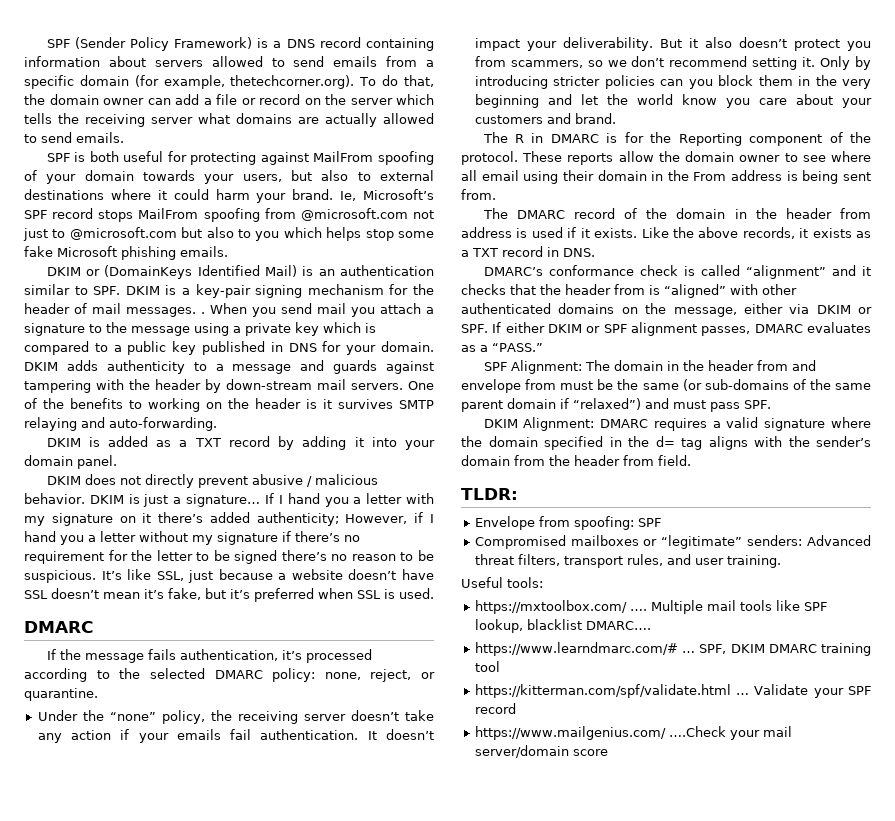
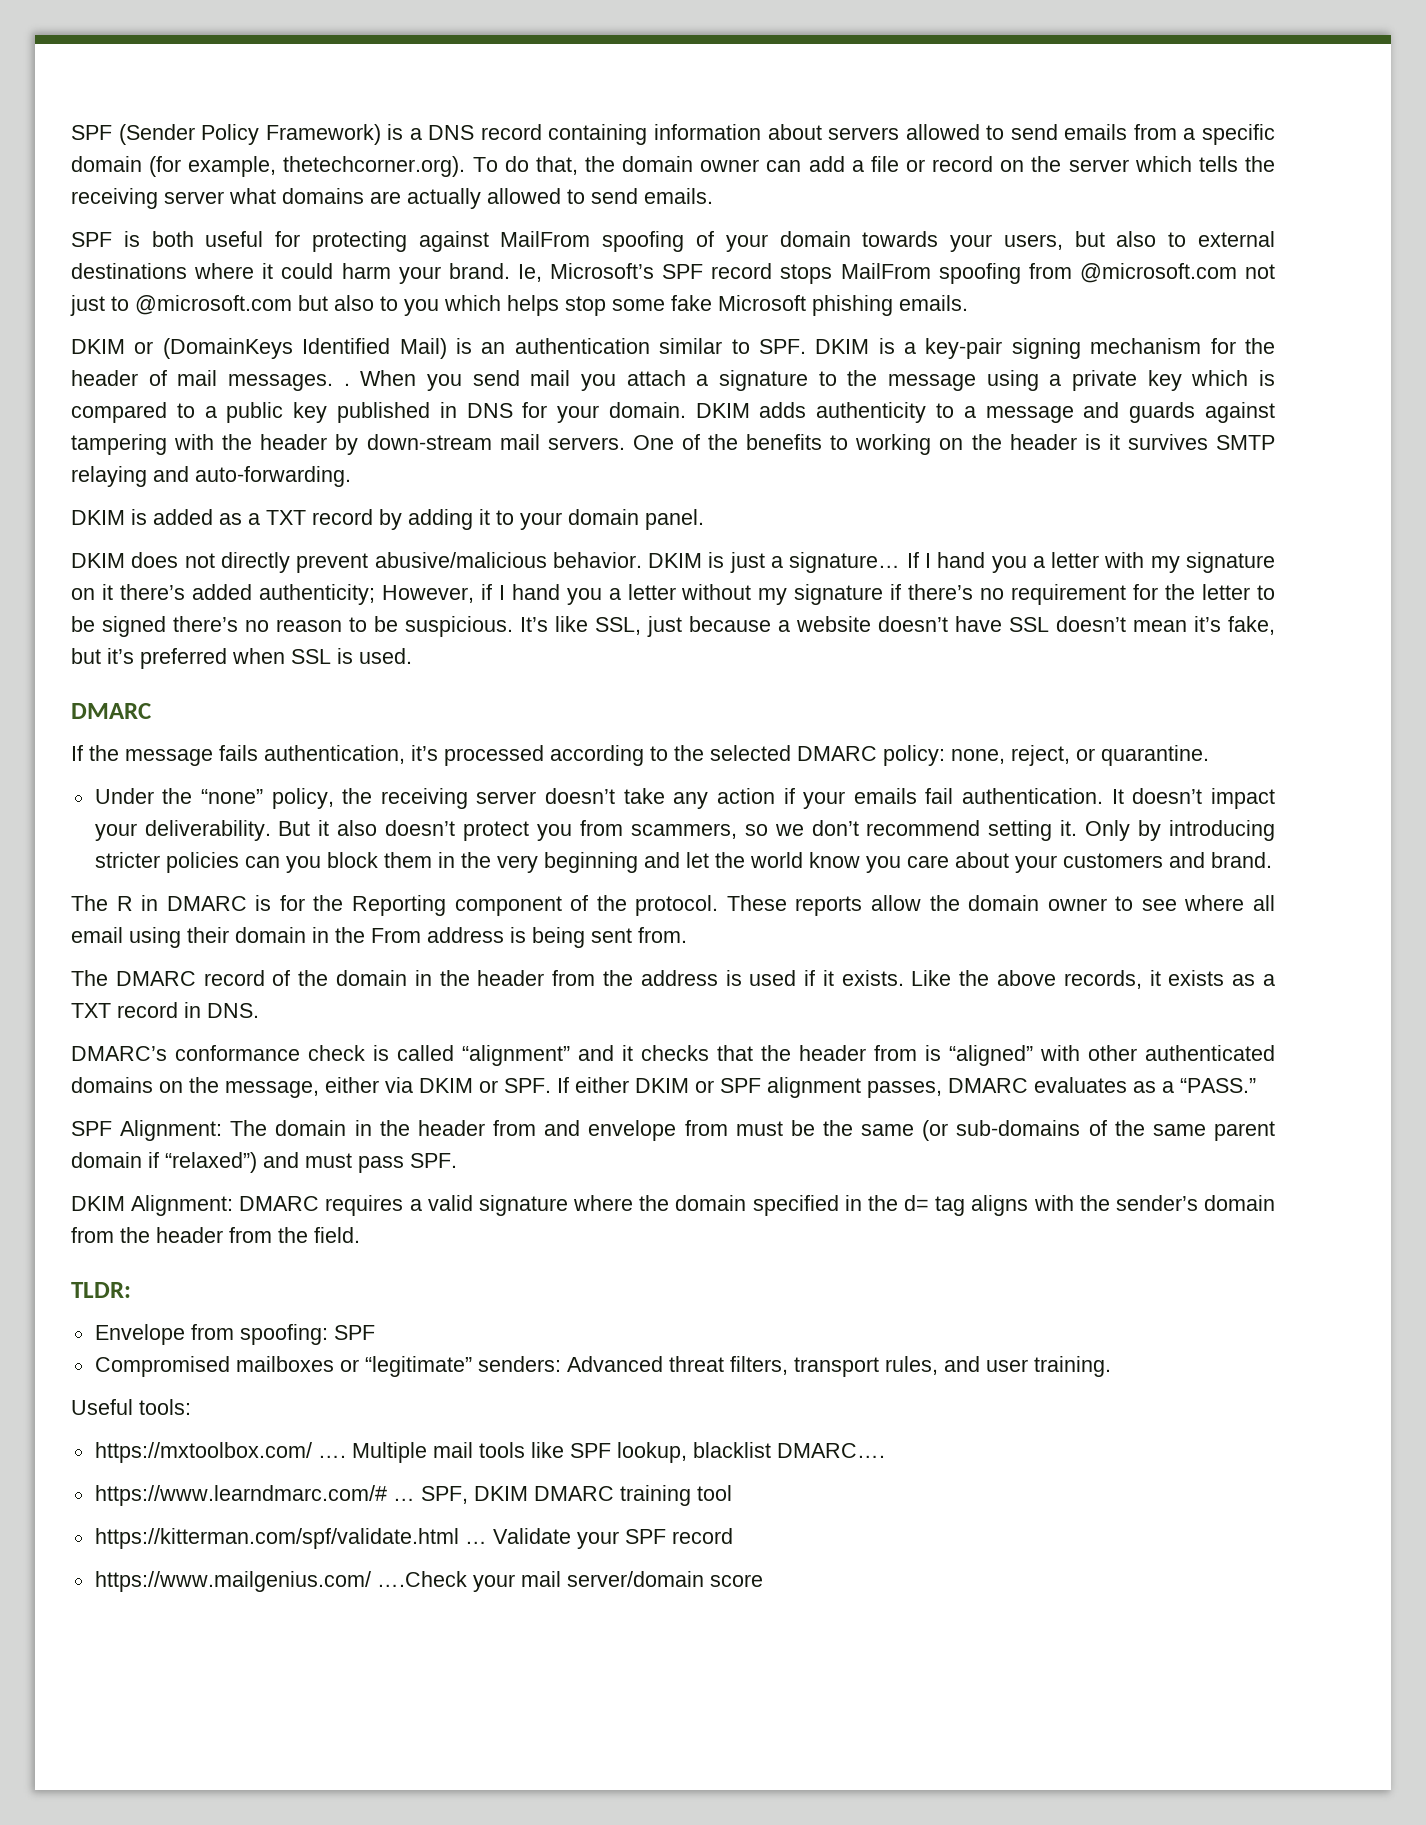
- DKIM is added as a TXT record by adding it into your domain panel.
+ DKIM is added as a TXT record by adding it to your domain panel.
- DKIM does not directly prevent abusive / malicious behavior.
+ DKIM does not directly prevent abusive/malicious behavior.
- The DMARC record of the domain in the header from address is used if it exists.
+ The DMARC record of the domain in the header from the address is used if it exists.
- DKIM Alignment: DMARC requires a valid signature where the domain specified in the d= tag aligns with the sender’s domain from the header from field.
+ DKIM Alignment: DMARC requires a valid signature where the domain specified in the d= tag aligns with the sender’s domain from the header from the field.

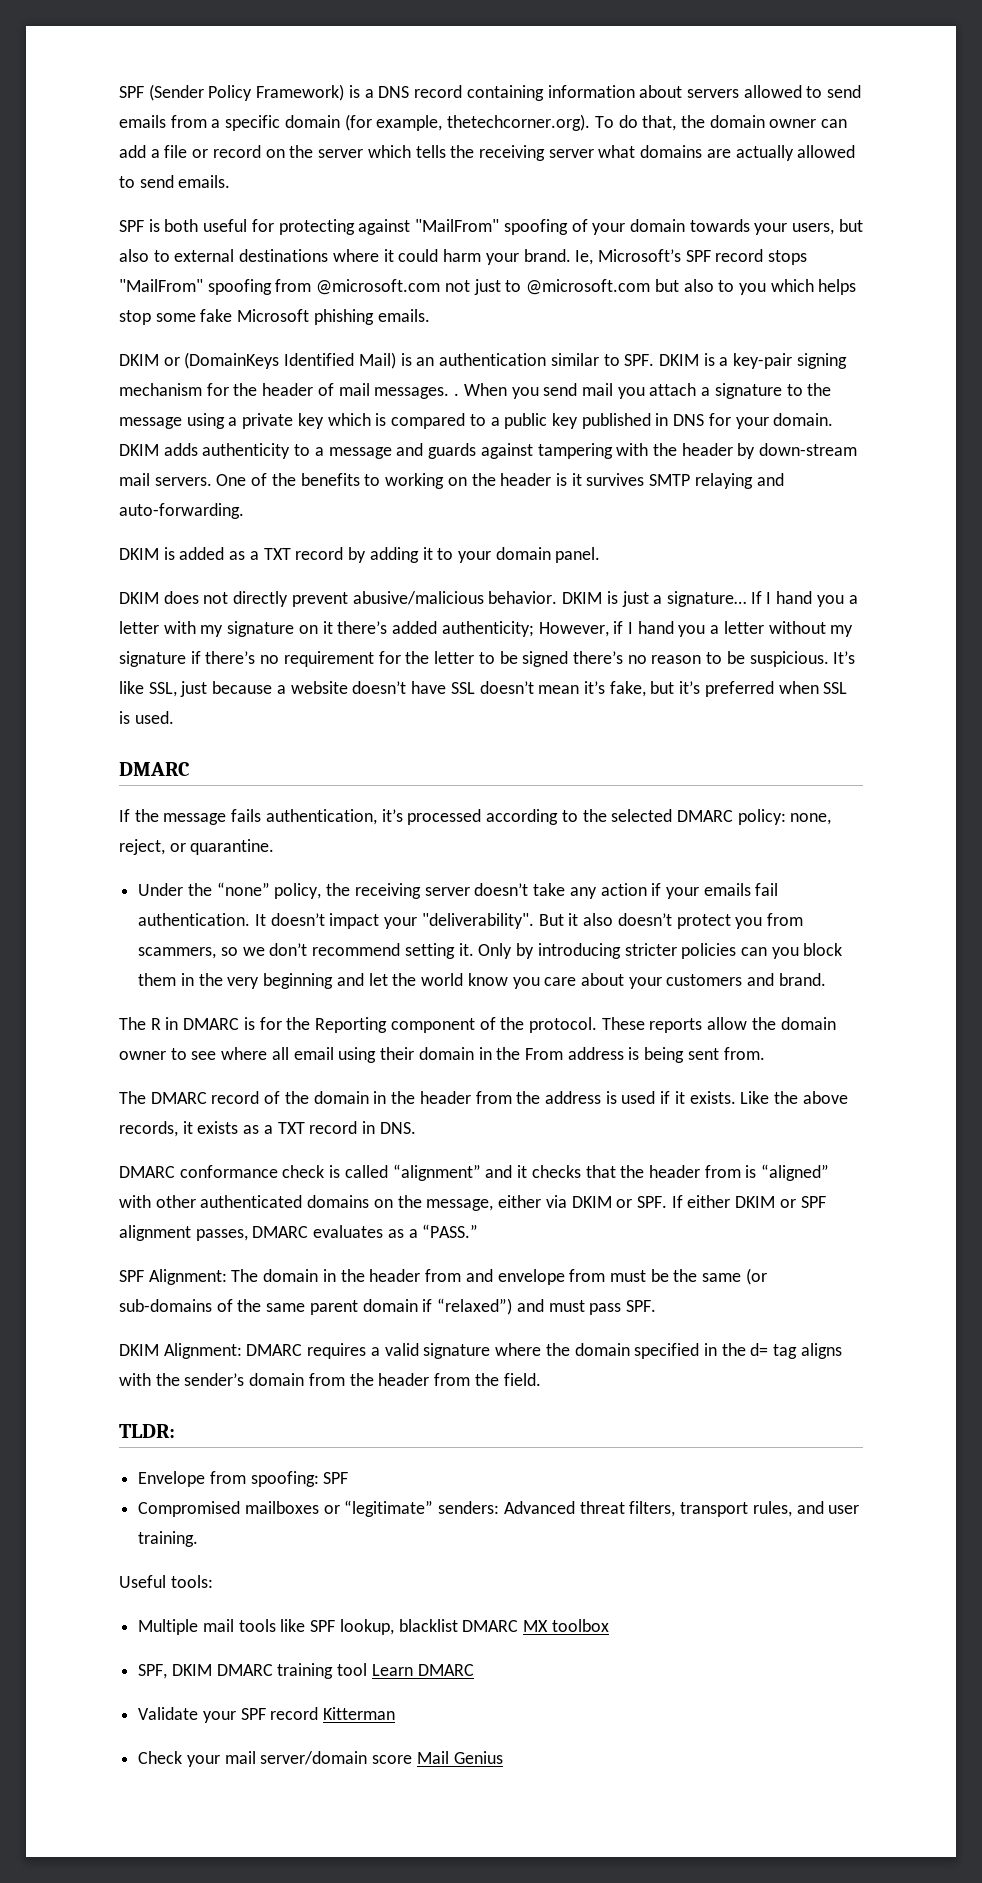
- SPF is both useful for protecting against MailFrom spoofing of your domain towards your users, but also to external destinations where it could harm your brand.
+ SPF is both useful for protecting against "MailFrom" spoofing of your domain towards your users, but also to external destinations where it could harm your brand.
- Ie, Microsoft’s SPF record stops MailFrom spoofing from @microsoft.com not just to @microsoft.com but also to you which helps stop some fake Microsoft phishing emails.
+ Ie, Microsoft’s SPF record stops "MailFrom" spoofing from @microsoft.com not just to @microsoft.com but also to you which helps stop some fake Microsoft phishing emails.
- It doesn’t impact your deliverability.
+ It doesn’t impact your "deliverability".
- DMARC’s conformance check is called “alignment” and it checks that the header from is “aligned” with other authenticated domains on the message, either via DKIM or SPF. If either DKIM or SPF alignment passes, DMARC evaluates as a “PASS.”
+ DMARC conformance check is called “alignment” and it checks that the header from is “aligned” with other authenticated domains on the message, either via DKIM or SPF. If either DKIM or SPF alignment passes, DMARC evaluates as a “PASS.”
- https://mxtoolbox.com/ …. Multiple mail tools like SPF lookup, blacklist DMARC….
- https://www.learndmarc.com/# … SPF, DKIM DMARC training tool
- https://kitterman.com/spf/validate.html … Validate your SPF record
- https://www.mailgenius.com/ ….Check your mail server/domain score
+ Multiple mail tools like SPF lookup, blacklist DMARC MX toolbox
+ SPF, DKIM DMARC training tool Learn DMARC
+ Validate your SPF record Kitterman
+ Check your mail server/domain score Mail Genius

